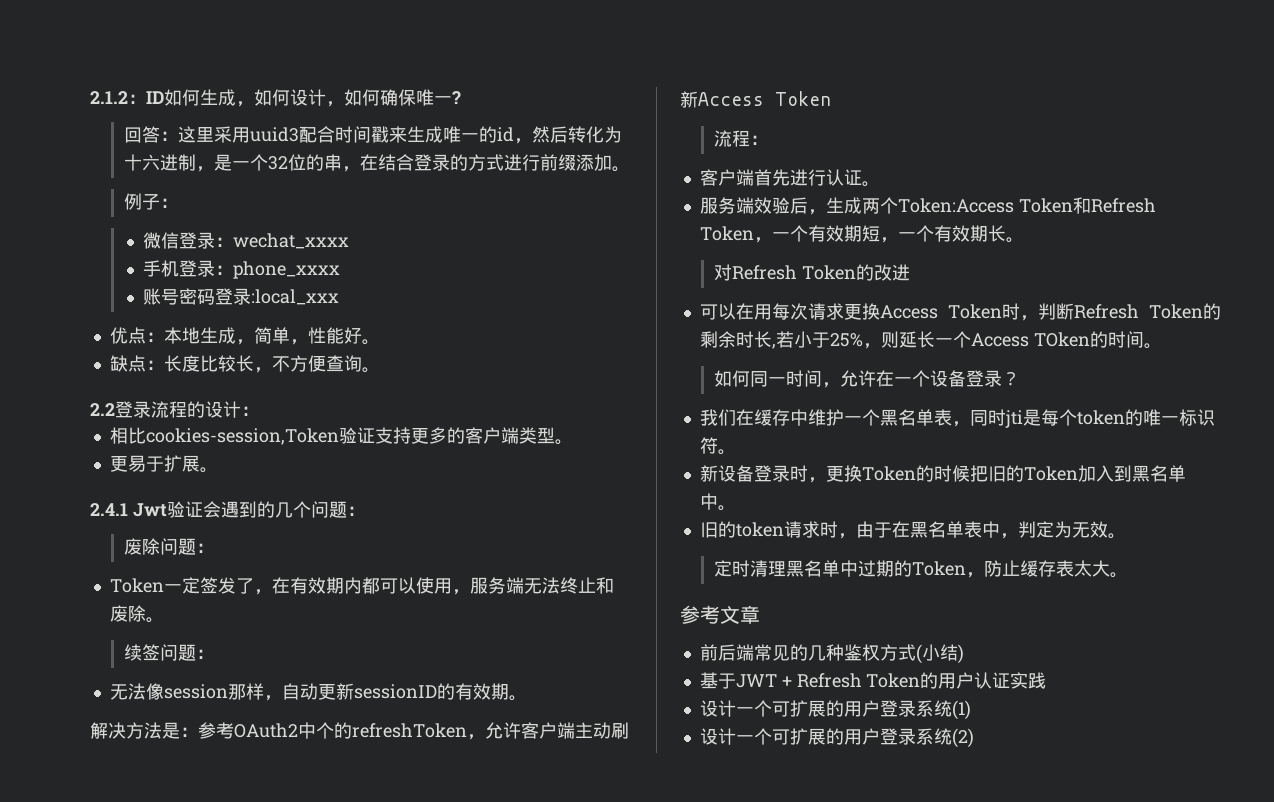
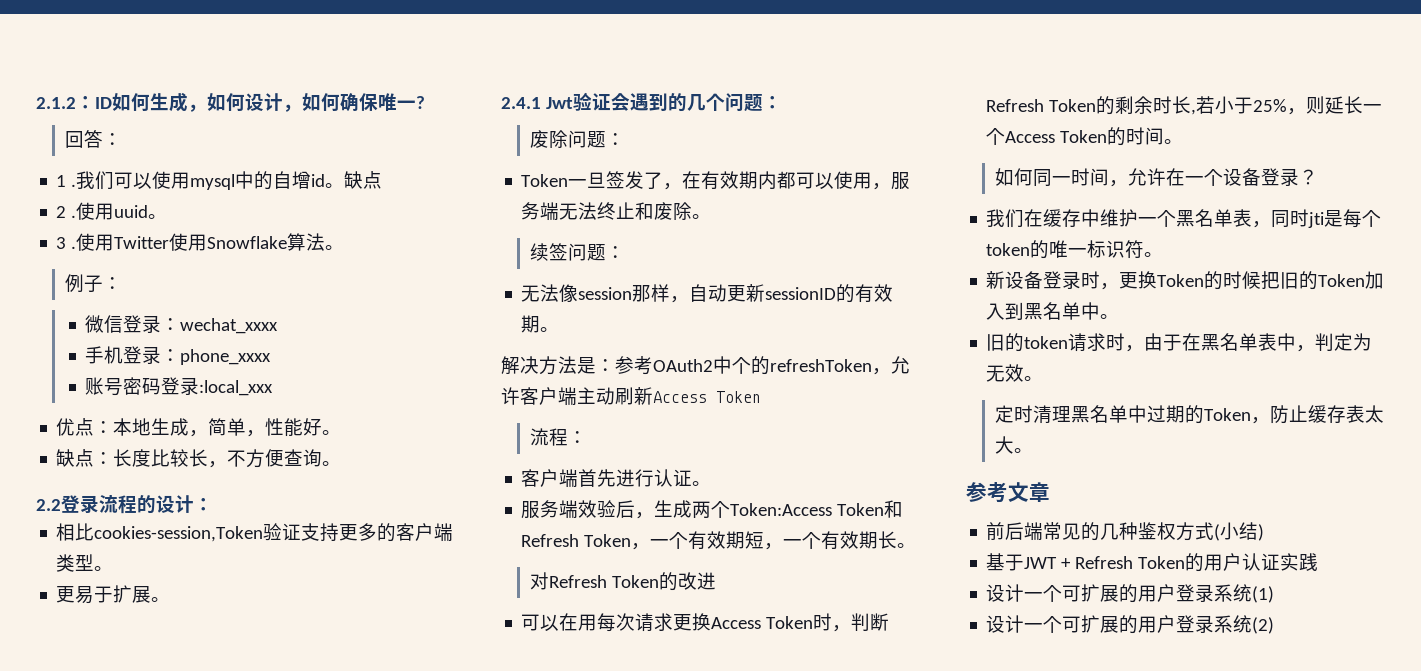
- 回答：这里采用uuid3配合时间戳来生成唯一的id，然后转化为十六进制，是一个32位的串，在结合登录的方式进行前缀添加。
+ 回答：
+ 1 .我们可以使用mysql中的自增id。缺点
+ 2 .使用uuid。
+ 3 .使用Twitter使用Snowflake算法。
- Token一定签发了，在有效期内都可以使用，服务端无法终止和废除。
+ Token一旦签发了，在有效期内都可以使用，服务端无法终止和废除。
- 可以在用每次请求更换Access Token时，判断Refresh Token的剩余时长,若小于25%，则延长一个Access TOken的时间。
+ 可以在用每次请求更换Access Token时，判断Refresh Token的剩余时长,若小于25%，则延长一个Access Token的时间。

